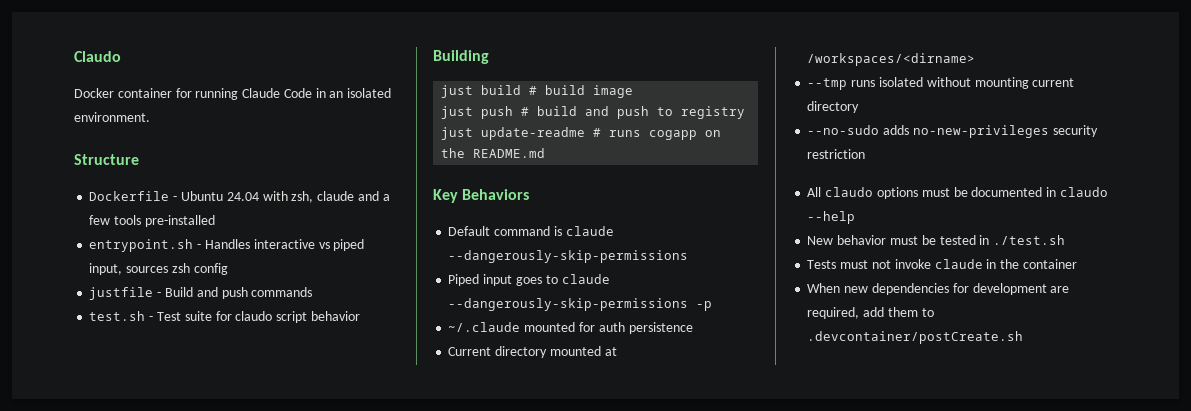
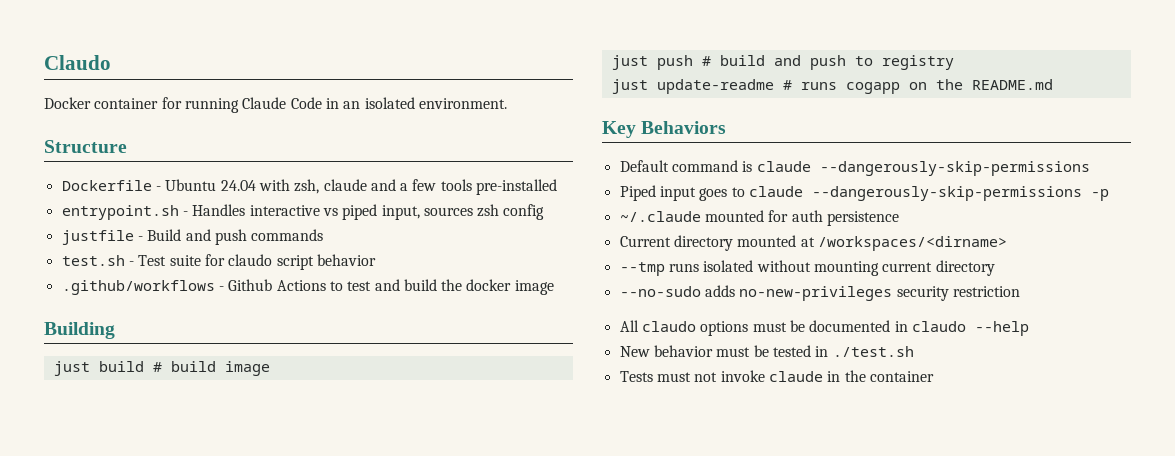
+ .github/workflows - Github Actions to test and build the docker image
- When new dependencies for development are required, add them to .devcontainer/postCreate.sh

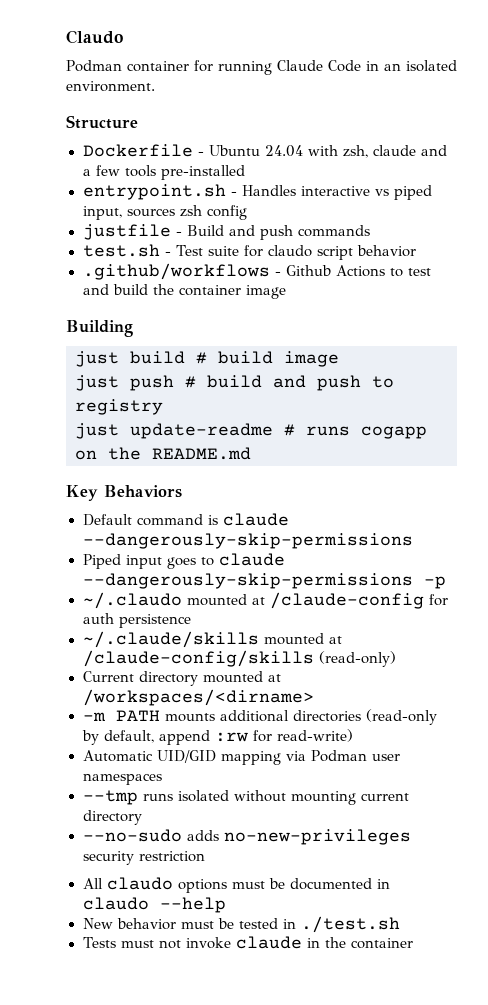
- Docker container for running Claude Code in an isolated environment.
+ Podman container for running Claude Code in an isolated environment.
- .github/workflows - Github Actions to test and build the docker image
+ .github/workflows - Github Actions to test and build the container image
- ~/.claude mounted for auth persistence
+ ~/.claudo mounted at /claude-config for auth persistence
+ ~/.claude/skills mounted at /claude-config/skills (read-only)
+ -m PATH mounts additional directories (read-only by default, append :rw for read-write)
+ Automatic UID/GID mapping via Podman user namespaces

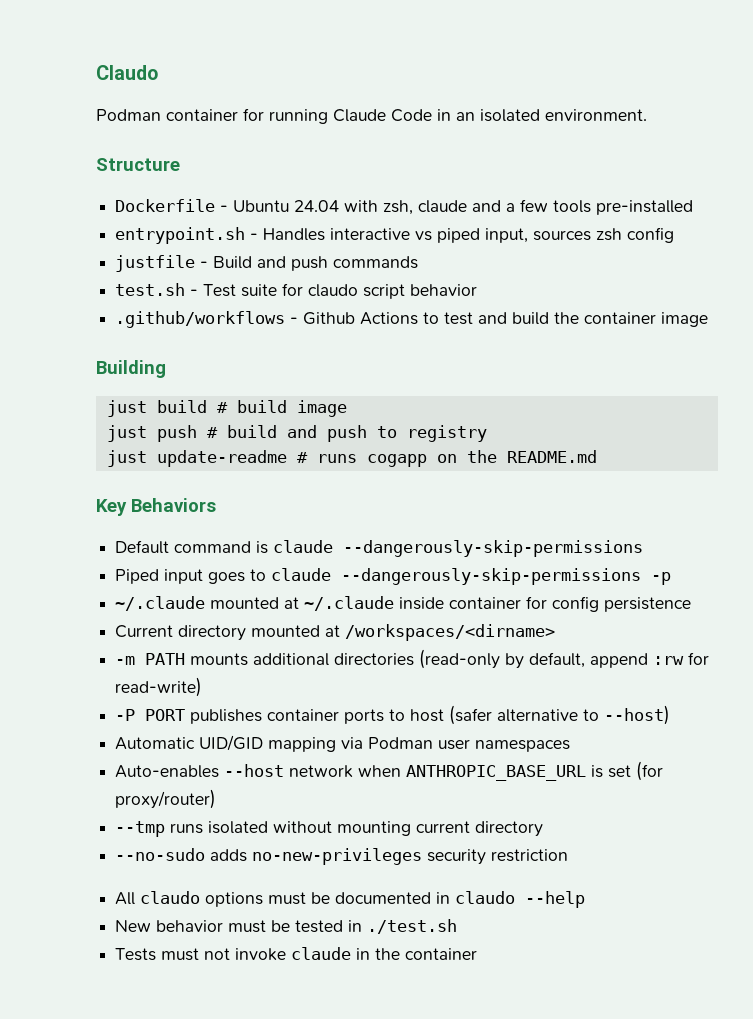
- ~/.claudo mounted at /claude-config for auth persistence
- ~/.claude/skills mounted at /claude-config/skills (read-only)
+ ~/.claude mounted at ~/.claude inside container for config persistence
+ -P PORT publishes container ports to host (safer alternative to --host)
+ Auto-enables --host network when ANTHROPIC_BASE_URL is set (for proxy/router)

